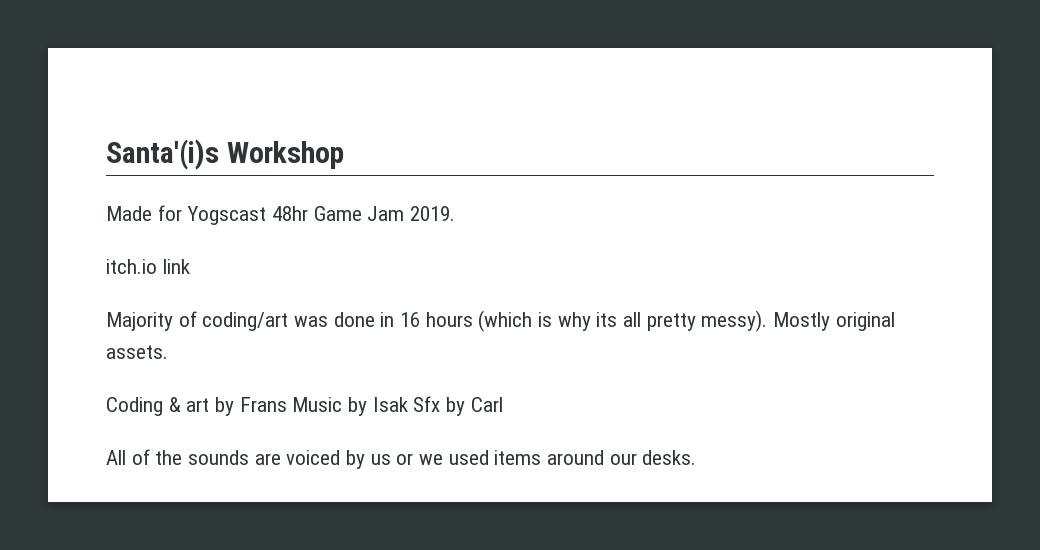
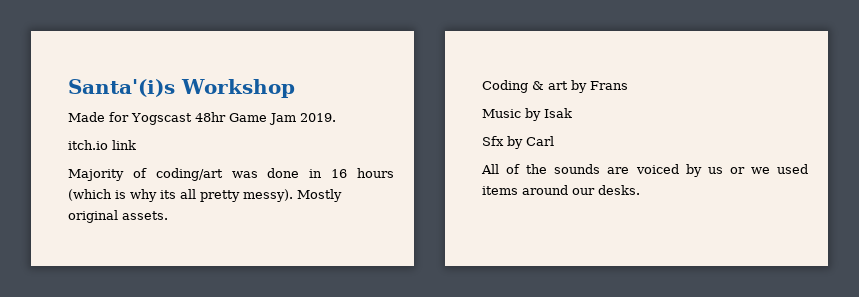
- Coding & art by Frans Music by Isak Sfx by Carl
+ Coding & art by Frans
+ Music by Isak
+ Sfx by Carl

